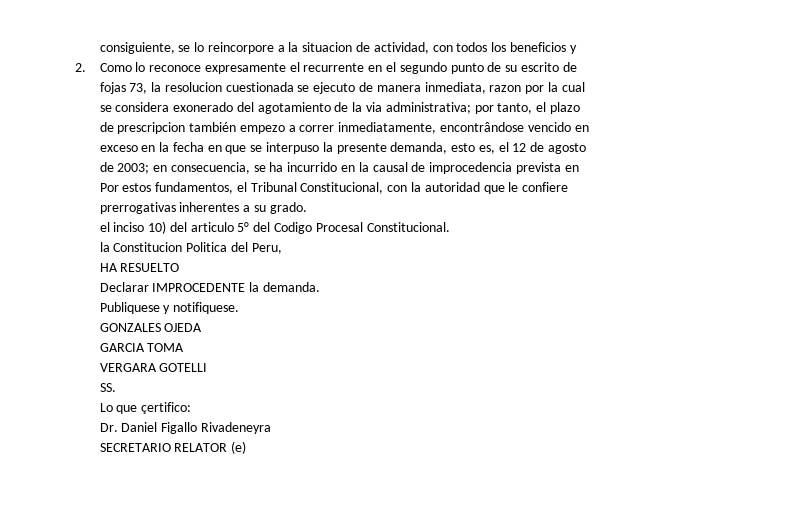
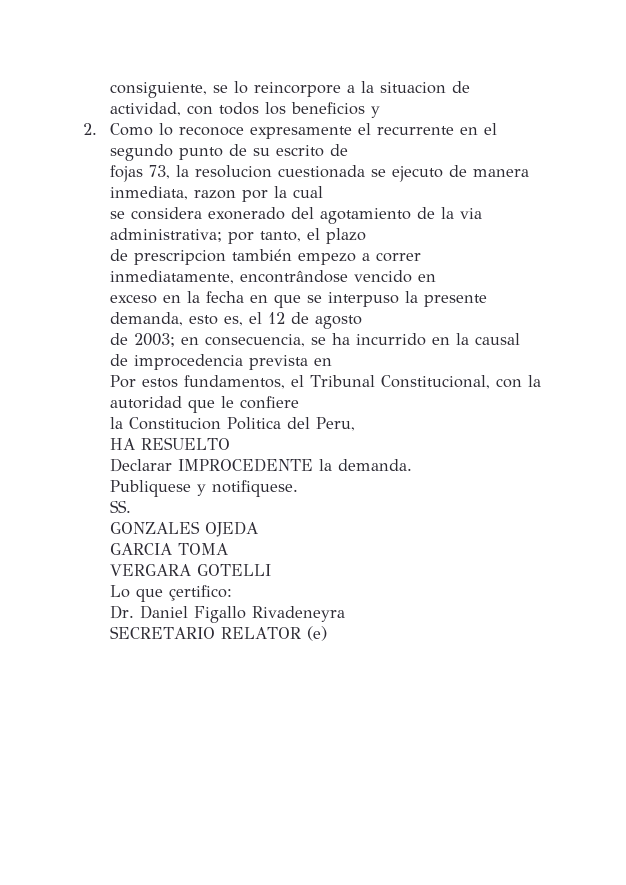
- prerrogativas inherentes a su grado.
- el inciso 10) del articulo 5° del Codigo Procesal Constitucional.
+ SS.
- SS.

